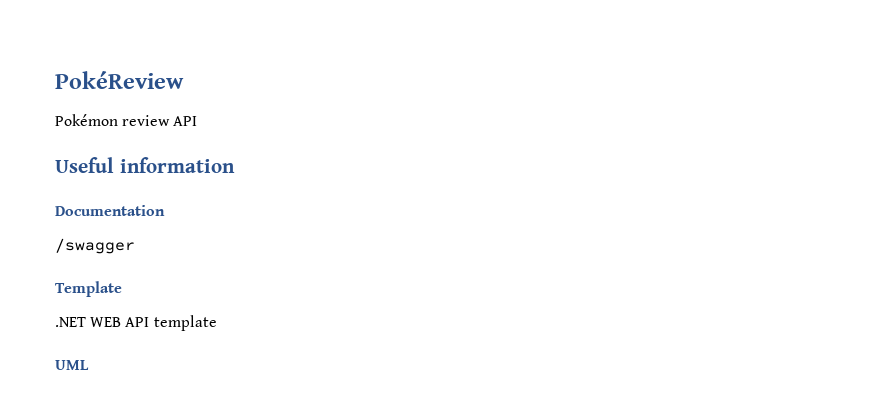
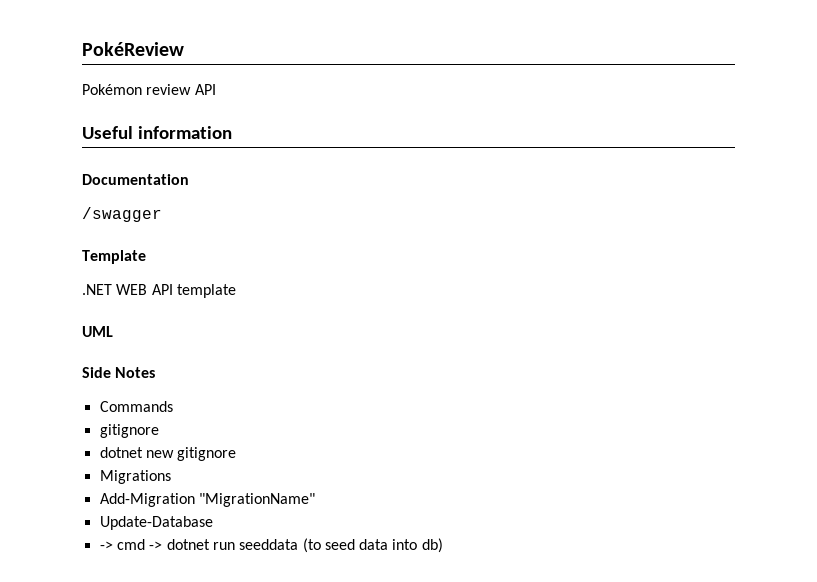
+ Side Notes
+ Commands
+ gitignore
+ dotnet new gitignore
+ Migrations
+ Add-Migration "MigrationName"
+ Update-Database
+ -> cmd -> dotnet run seeddata (to seed data into db)

